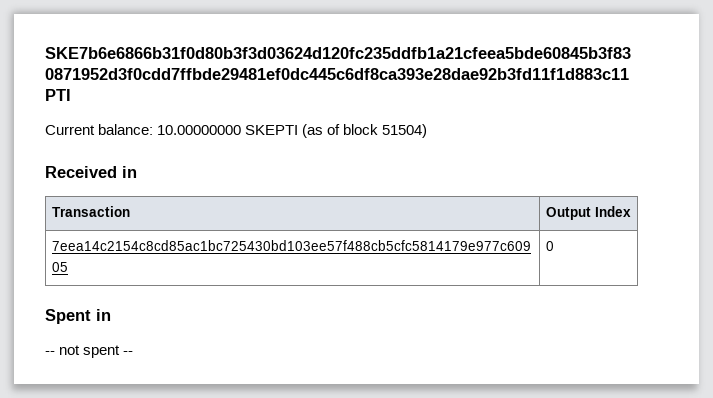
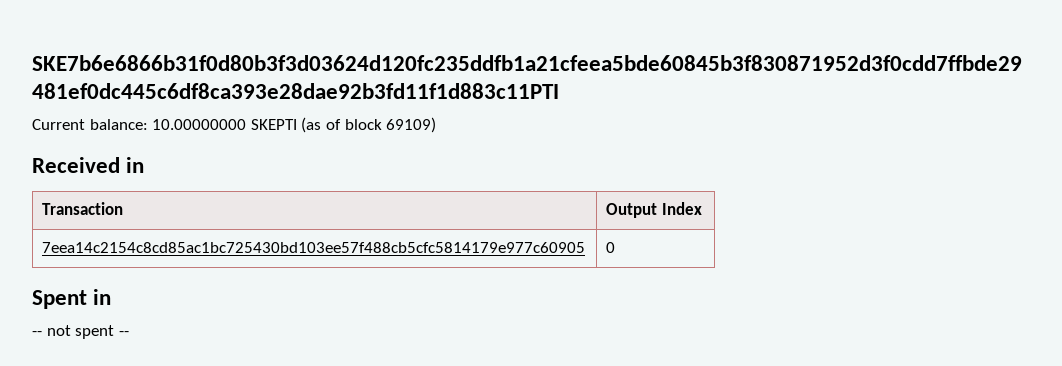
- Current balance: 10.00000000 SKEPTI (as of block 51504)
+ Current balance: 10.00000000 SKEPTI (as of block 69109)

